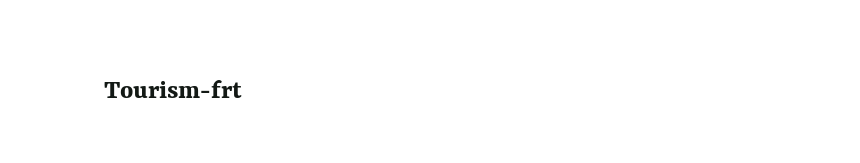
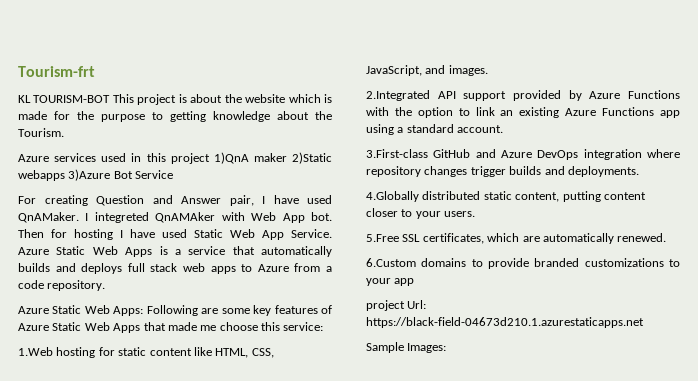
+ KL TOURISM-BOT This project is about the website which is made for the purpose to getting knowledge about the Tourism.
+ Azure services used in this project 1)QnA maker 2)Static webapps 3)Azure Bot Service
+ For creating Question and Answer pair, I have used QnAMaker. I integreted QnAMAker with Web App bot. Then for hosting I have used Static Web App Service. Azure Static Web Apps is a service that automatically builds and deploys full stack web apps to Azure from a code repository.
+ Azure Static Web Apps: Following are some key features of Azure Static Web Apps that made me choose this service:
+ 1.Web hosting for static content like HTML, CSS, JavaScript, and images.
+ 2.Integrated API support provided by Azure Functions with the option to link an existing Azure Functions app using a standard account.
+ 3.First-class GitHub and Azure DevOps integration where repository changes trigger builds and deployments.
+ 4.Globally distributed static content, putting content closer to your users.
+ 5.Free SSL certificates, which are automatically renewed.
+ 6.Custom domains to provide branded customizations to your app
+ project Url: https://black-field-04673d210.1.azurestaticapps.net
+ Sample Images:

